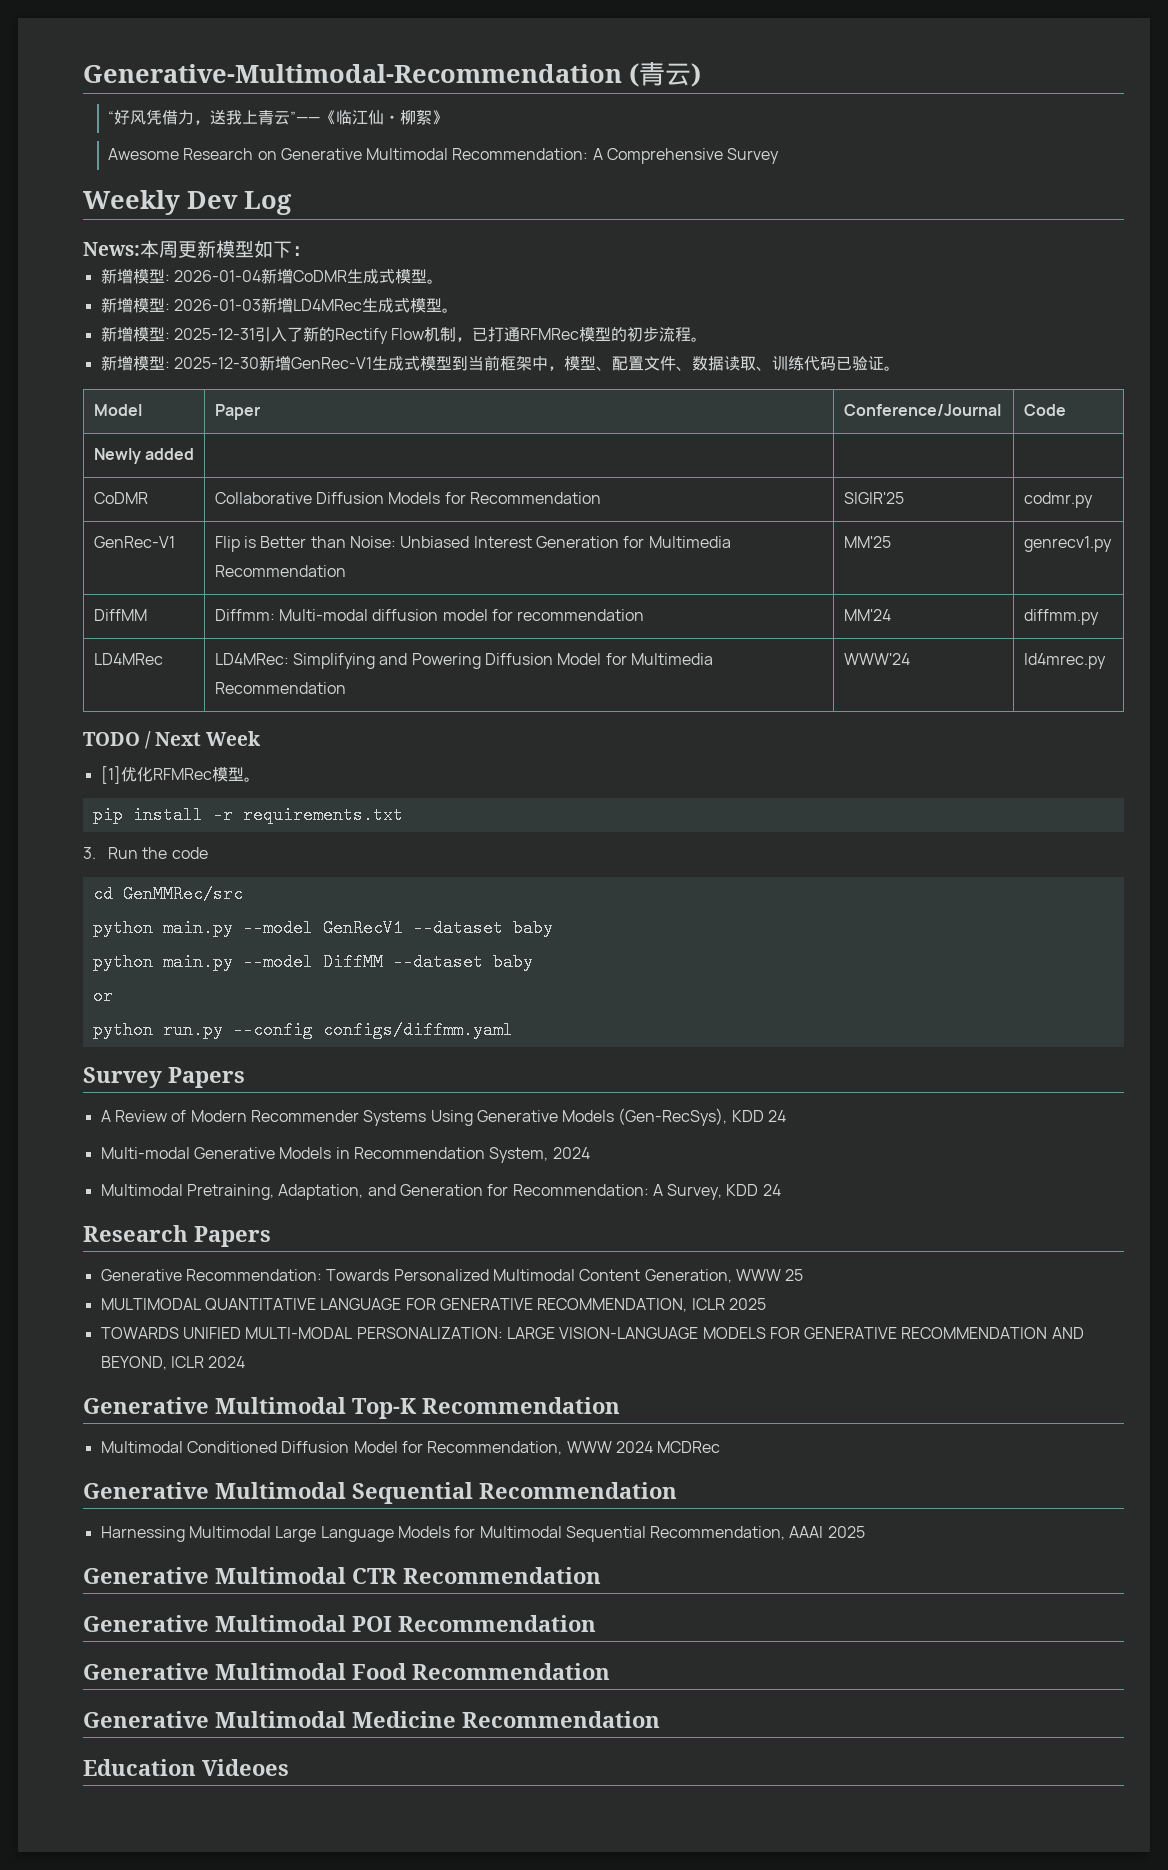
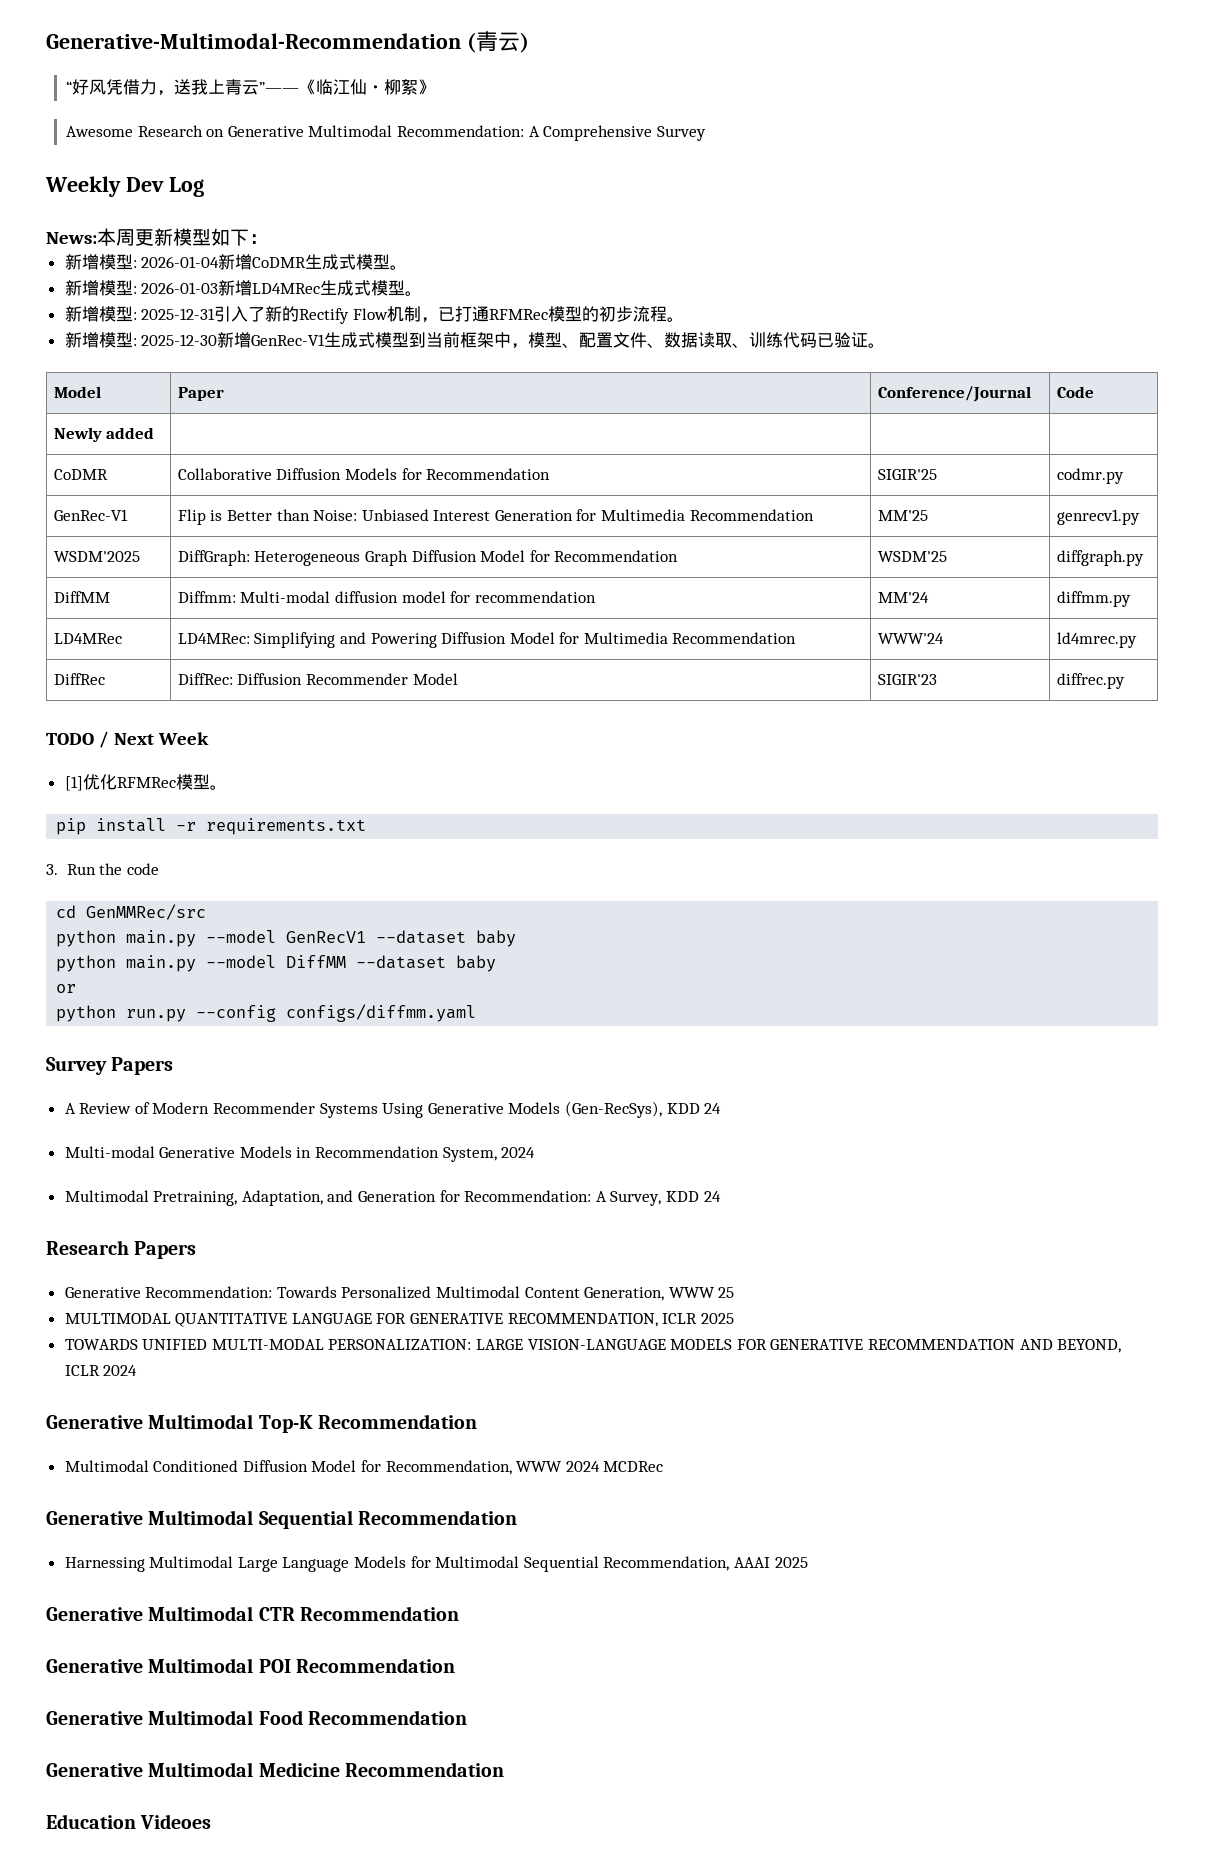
+ WSDM'2025 | DiffGraph: Heterogeneous Graph Diffusion Model for Recommendation | WSDM'25 | diffgraph.py
+ DiffRec | DiffRec: Diffusion Recommender Model | SIGIR'23 | diffrec.py

